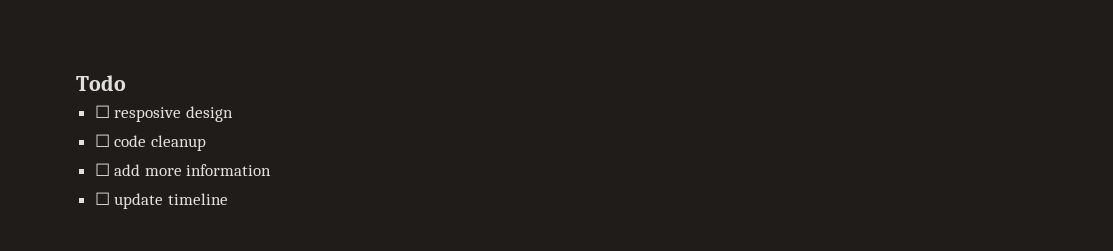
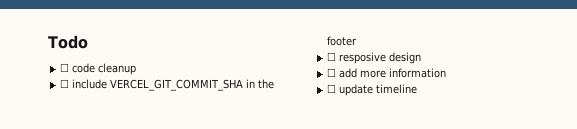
+ ☐ code cleanup
+ ☐ include VERCEL_GIT_COMMIT_SHA in the footer
- ☐ code cleanup

